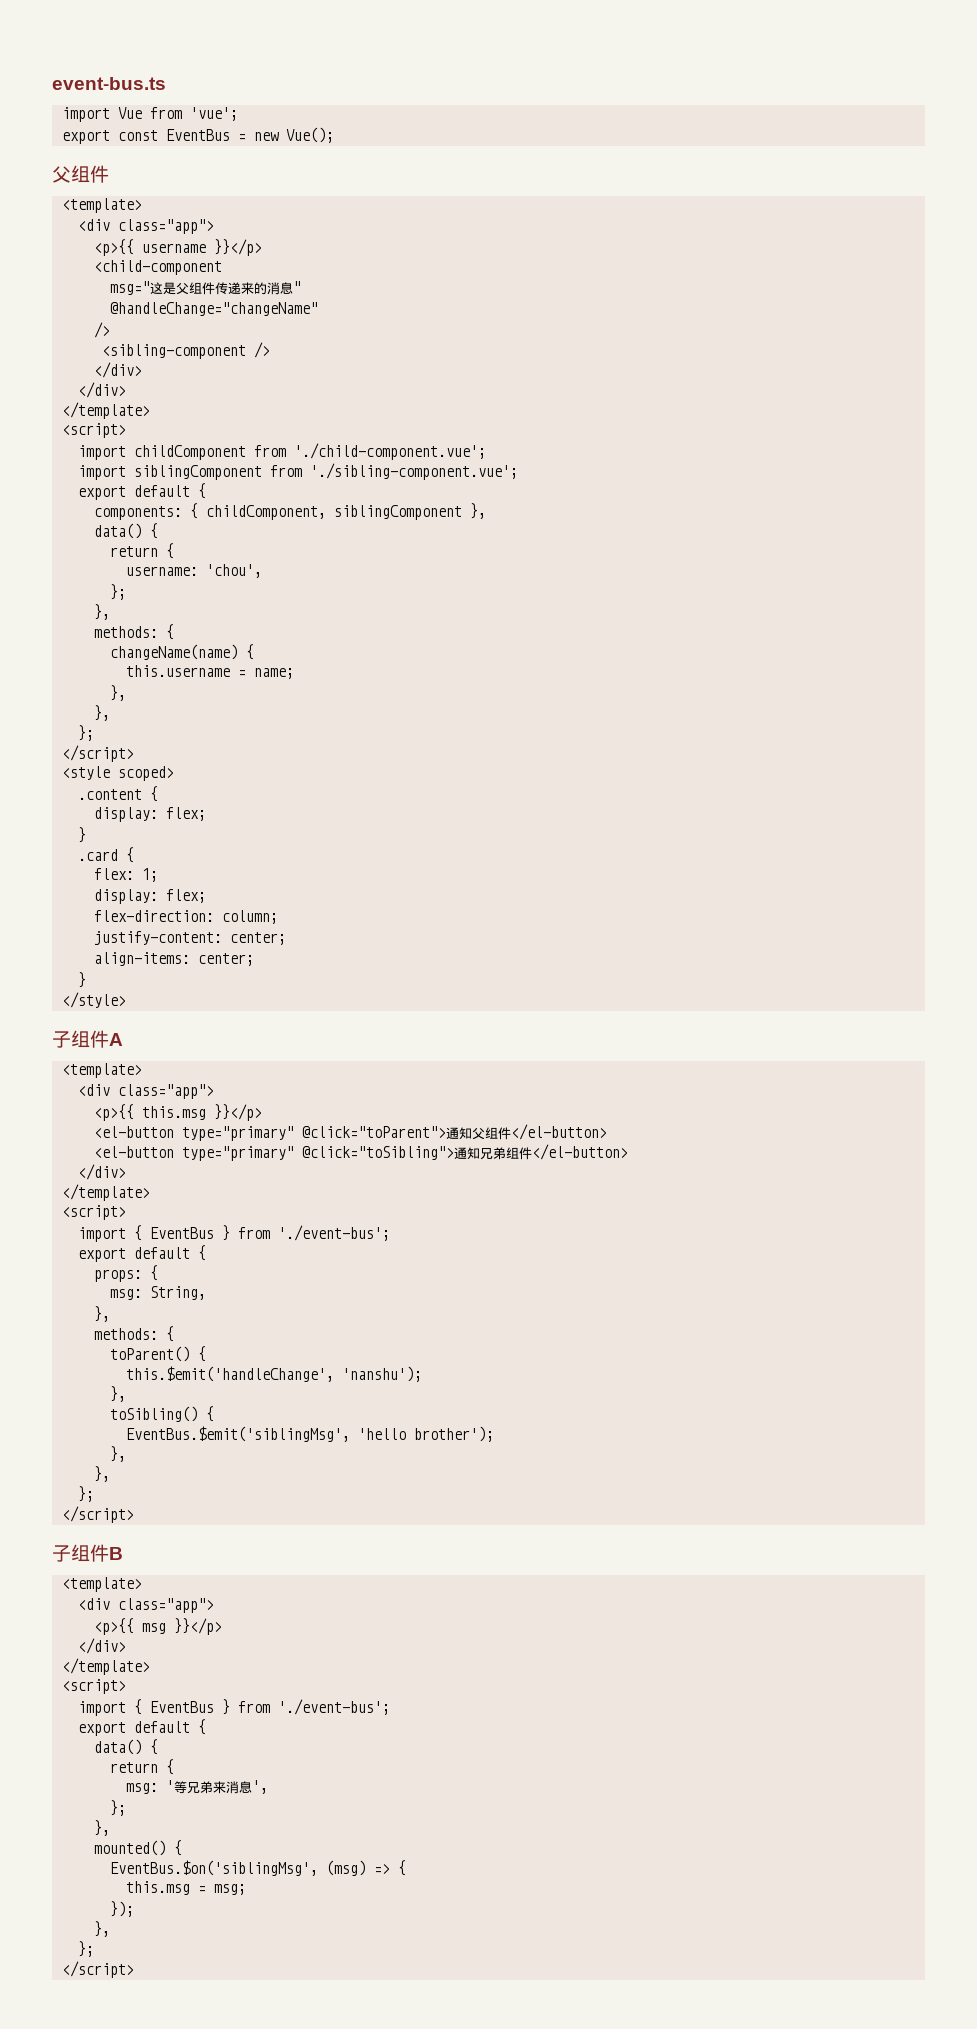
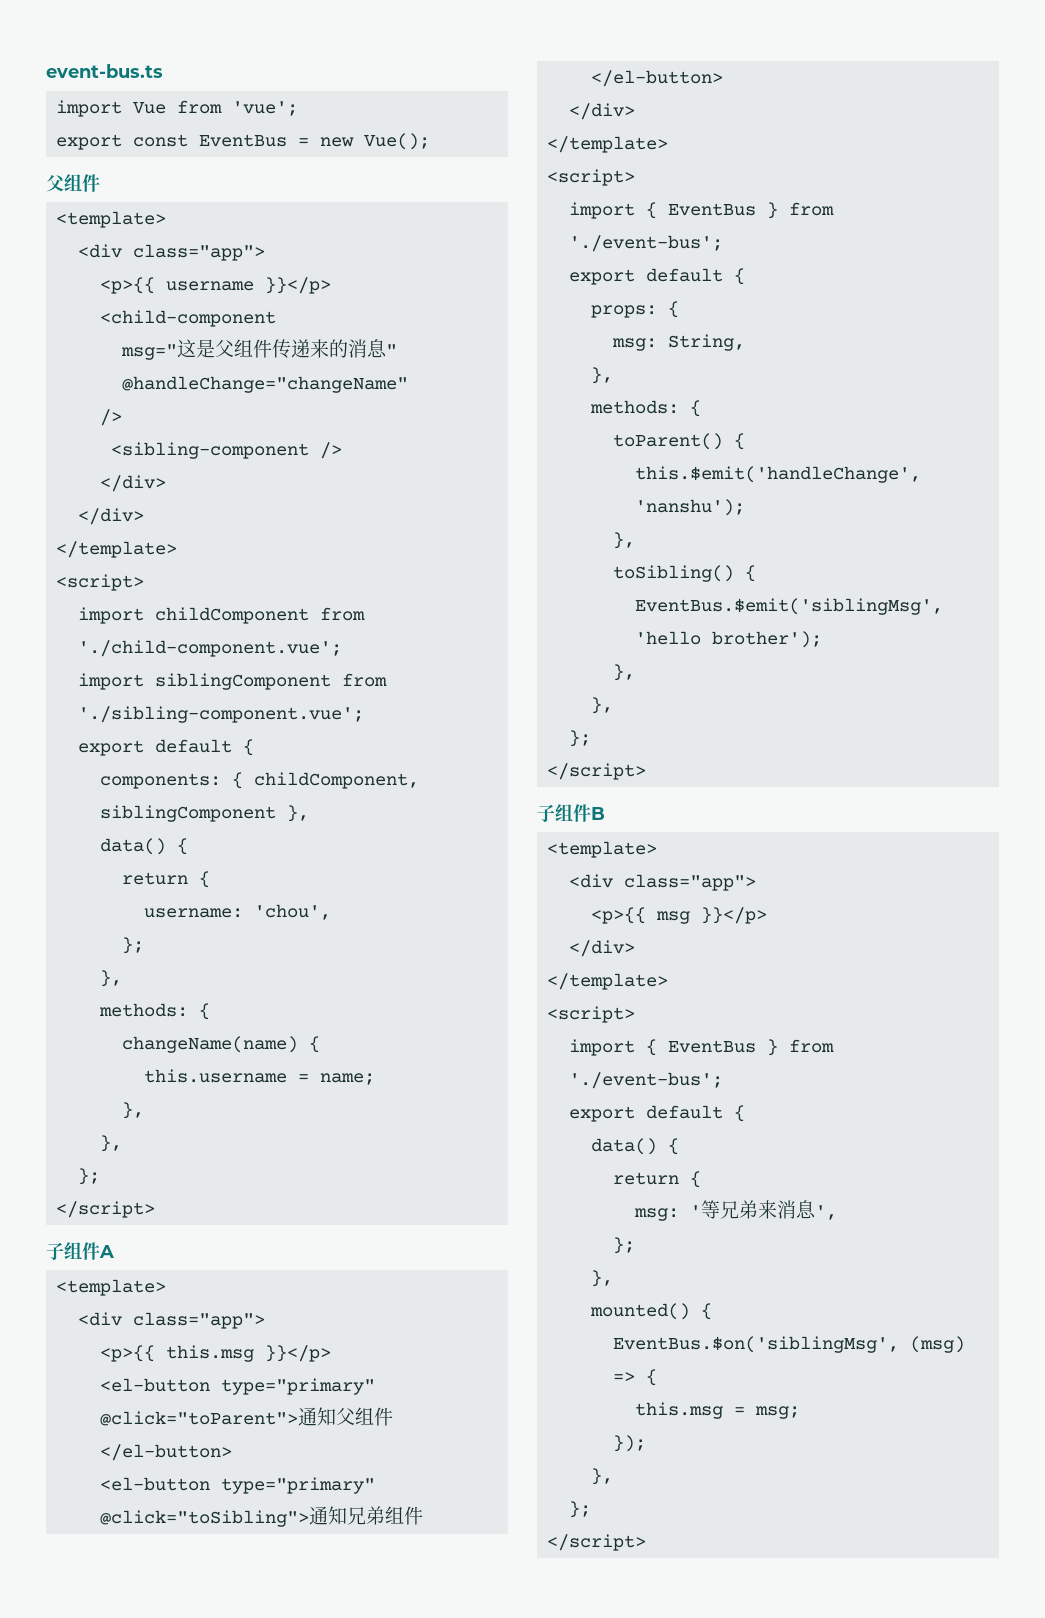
- <style scoped>
- .content {
- display: flex;
- }
- .card {
- flex: 1;
- display: flex;
- flex-direction: column;
- justify-content: center;
- align-items: center;
- }
- </style>

